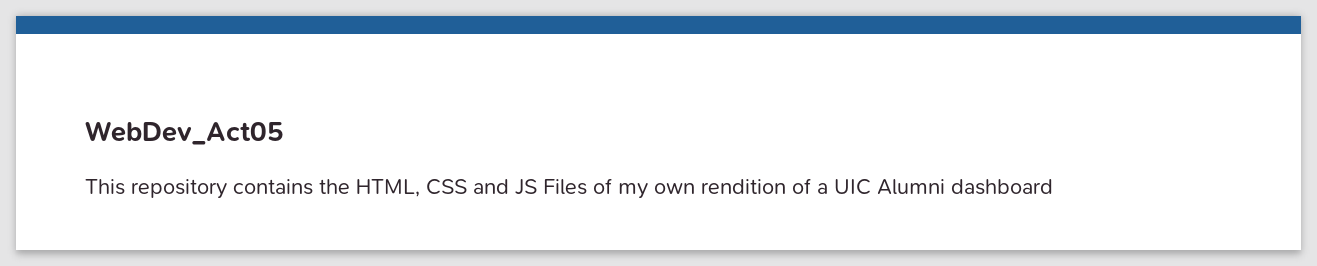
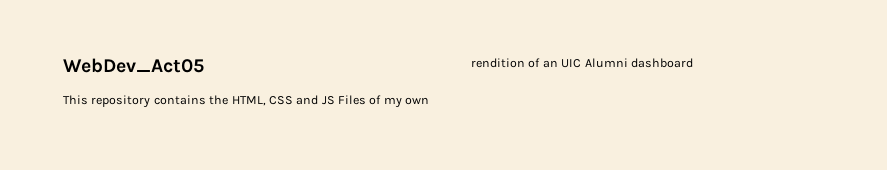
- This repository contains the HTML, CSS and JS Files of my own rendition of a UIC Alumni dashboard
+ This repository contains the HTML, CSS and JS Files of my own rendition of an UIC Alumni dashboard

